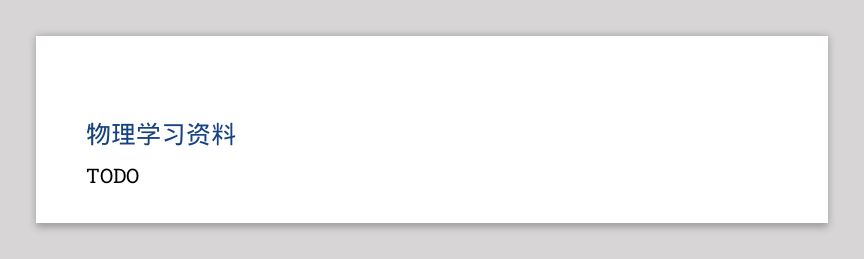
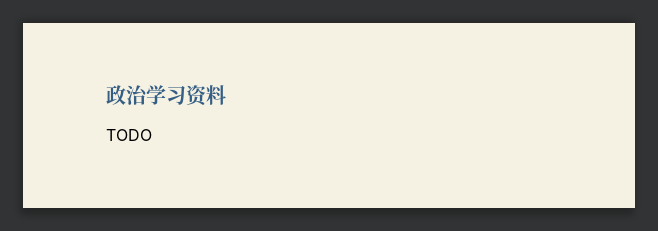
- 物理学习资料
+ 政治学习资料

